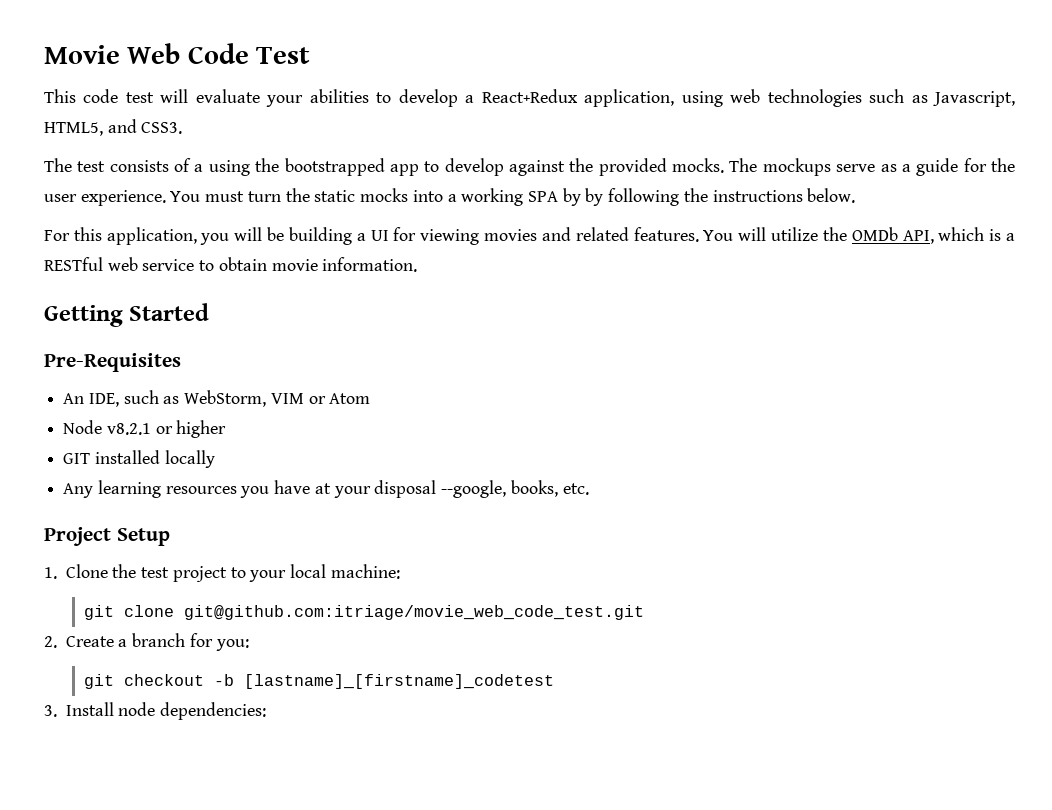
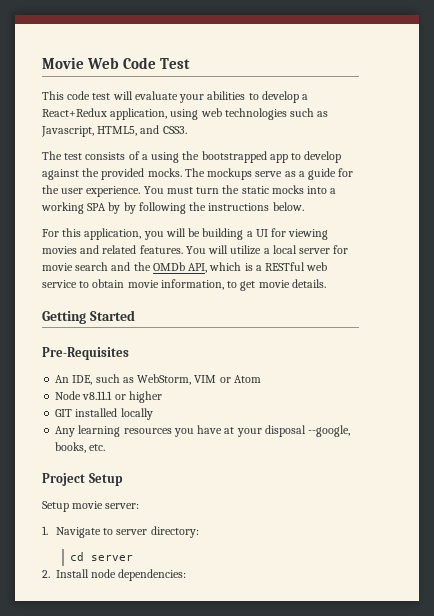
- You will utilize the OMDb API, which is a RESTful web service to obtain movie information.
+ You will utilize a local server for movie search and the OMDb API, which is a RESTful web service to obtain movie information, to get movie details.
- Node v8.2.1 or higher
+ Node v8.11.1 or higher
- 1. Clone the test project to your local machine:
- git clone git@github.com:itriage/movie_web_code_test.git
- 2. Create a branch for you:
- git checkout -b [lastname]_[firstname]_codetest
- 3. Install node dependencies:
+ Setup movie server:
+ 1. Navigate to server directory:
+ cd server
+ 2. Install node dependencies:

